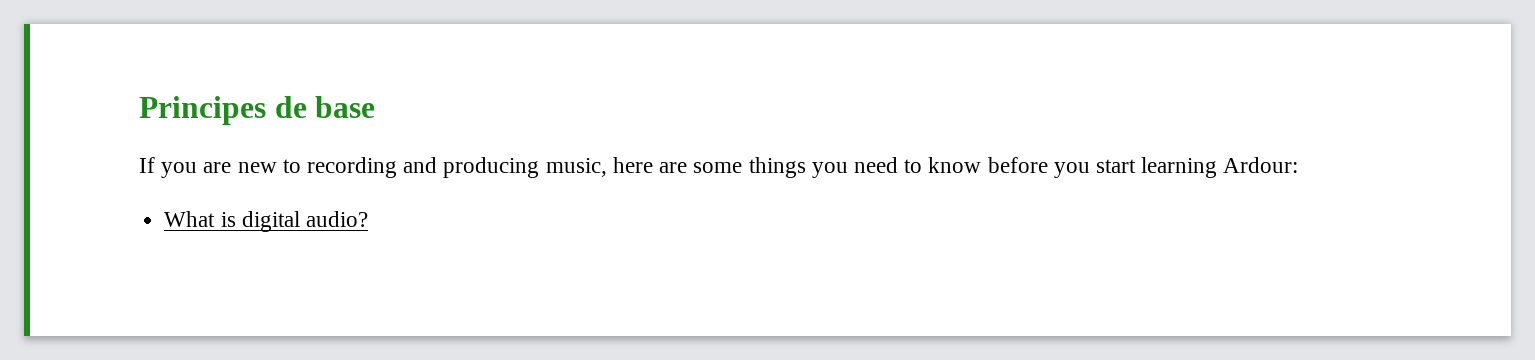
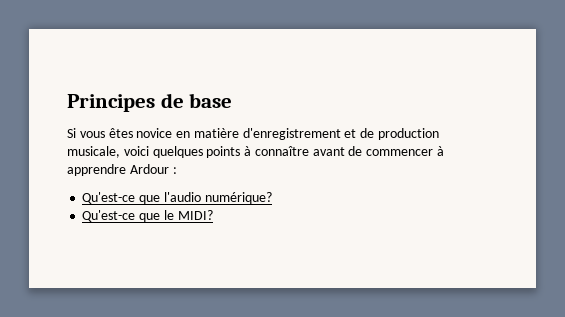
- If you are new to recording and producing music, here are some things you need to know before you start learning Ardour:
- What is digital audio?
+ Si vous êtes novice en matière d'enregistrement et de production musicale, voici quelques points à connaître avant de commencer à apprendre Ardour :
+ Qu'est-ce que l'audio numérique?
+ Qu'est-ce que le MIDI?

